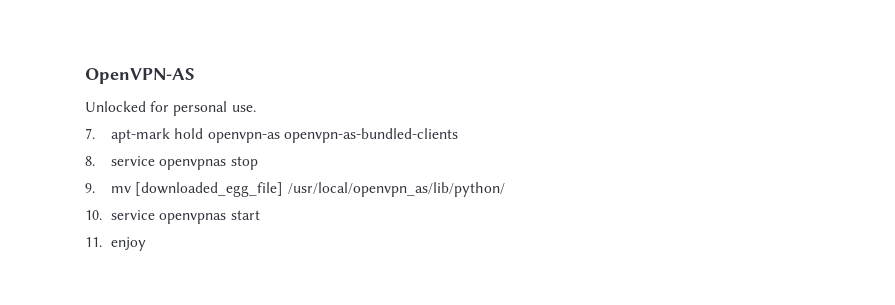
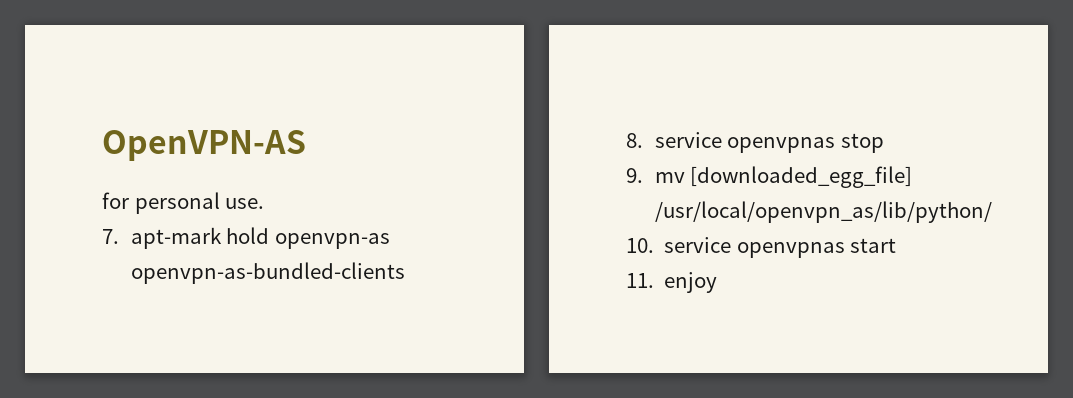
- Unlocked for personal use.
+ for personal use.

